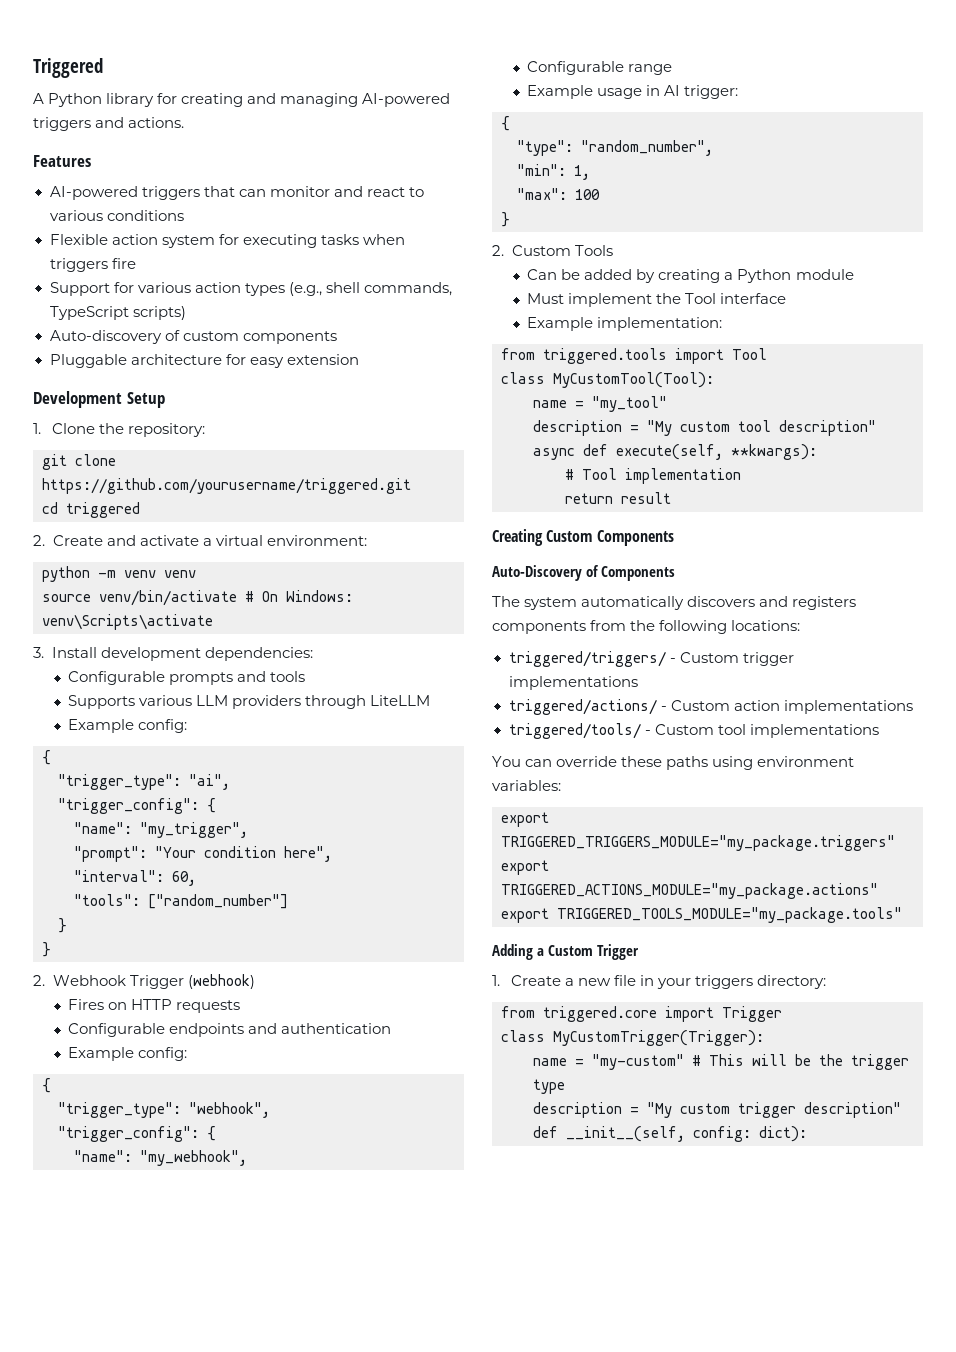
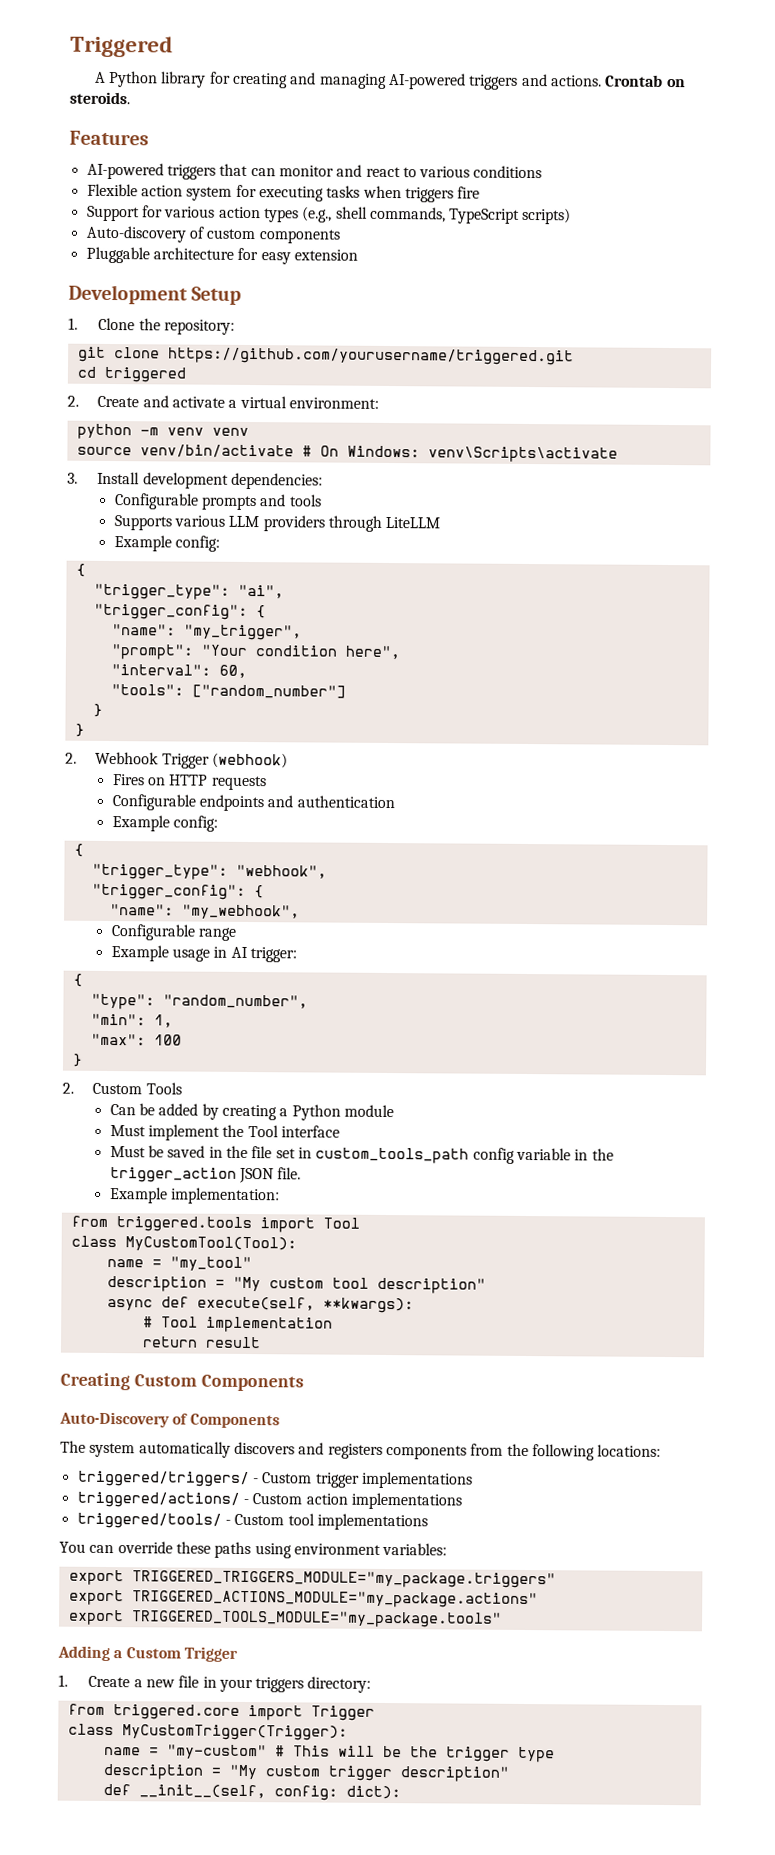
+ Crontab on steroids.
+ Must be saved in the file set in custom_tools_path config variable in the trigger_action JSON file.

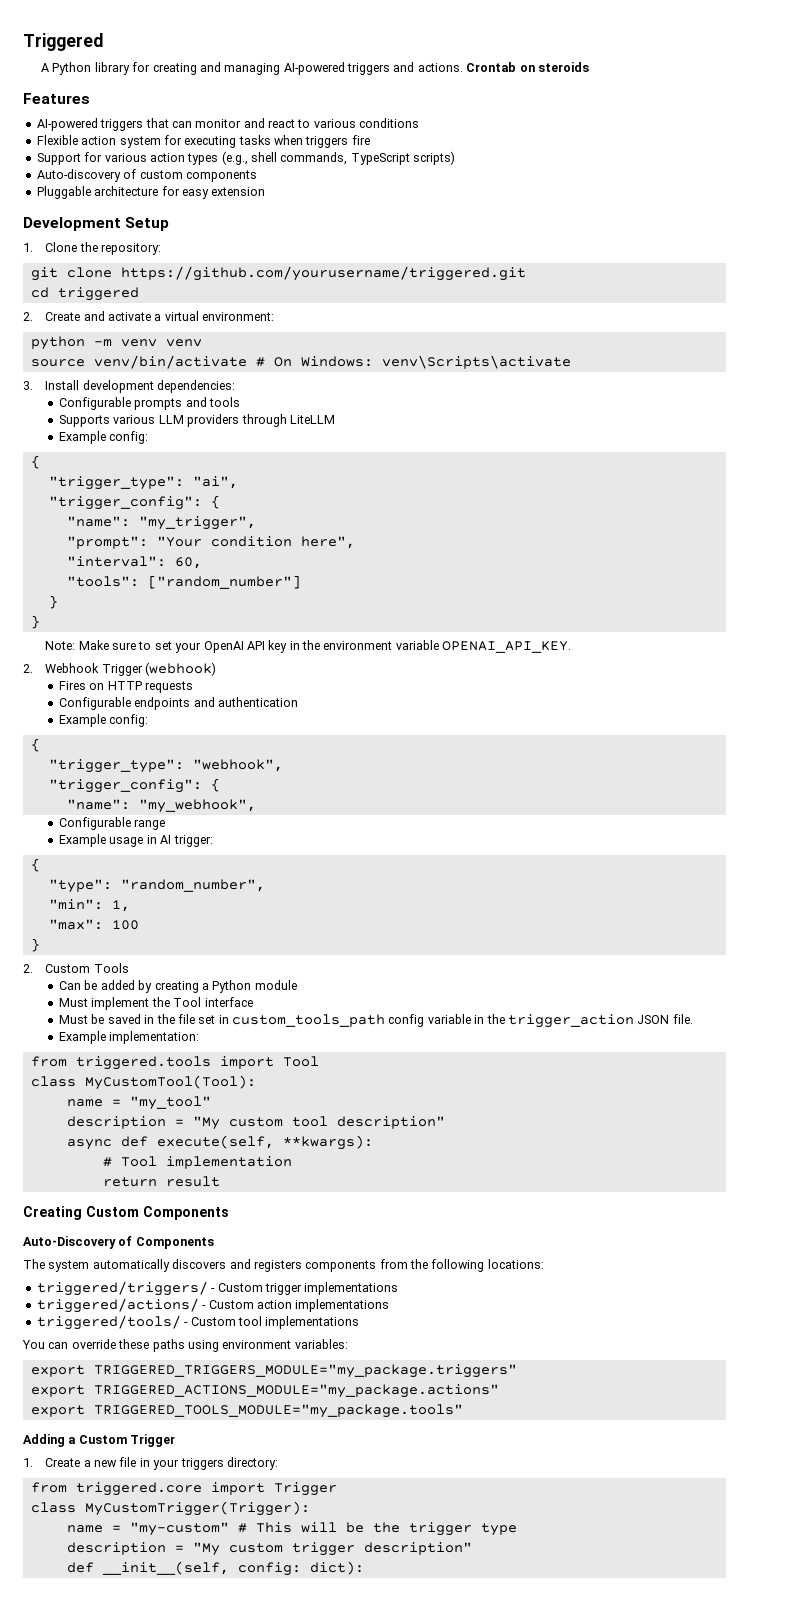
- Crontab on steroids.
+ Crontab on steroids
+ Note: Make sure to set your OpenAI API key in the environment variable OPENAI_API_KEY.

